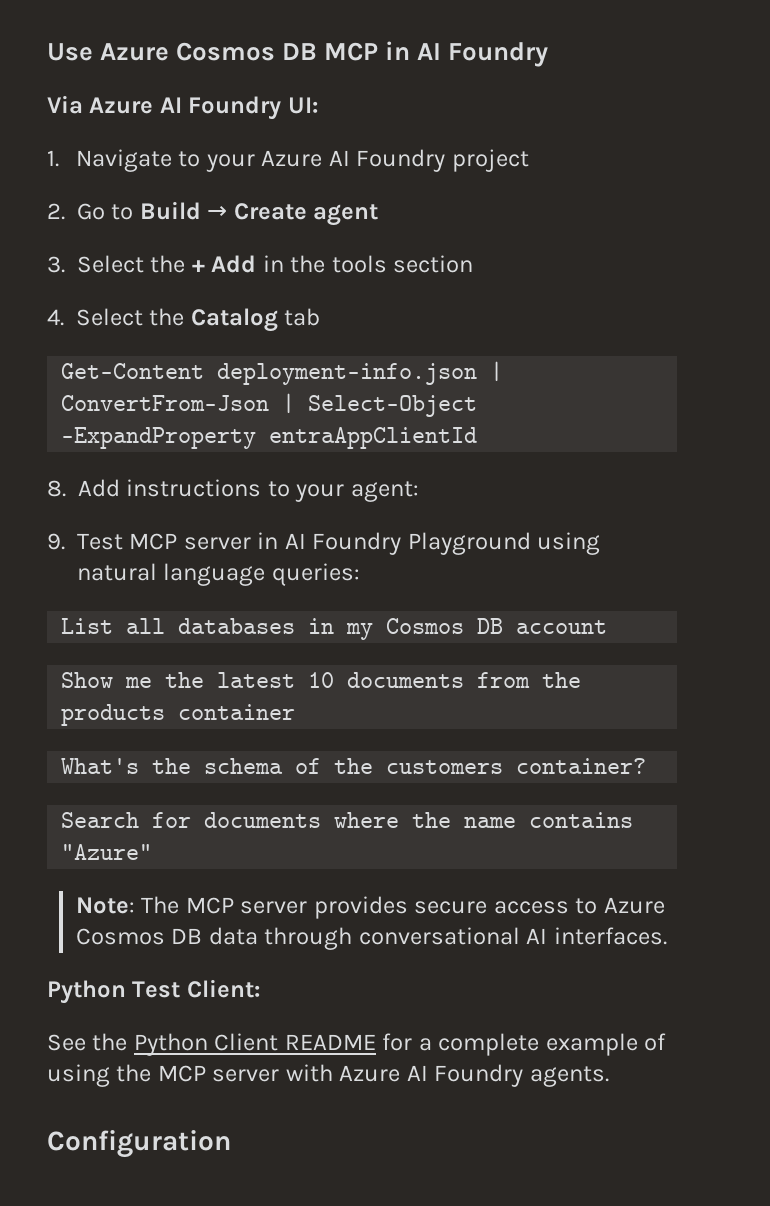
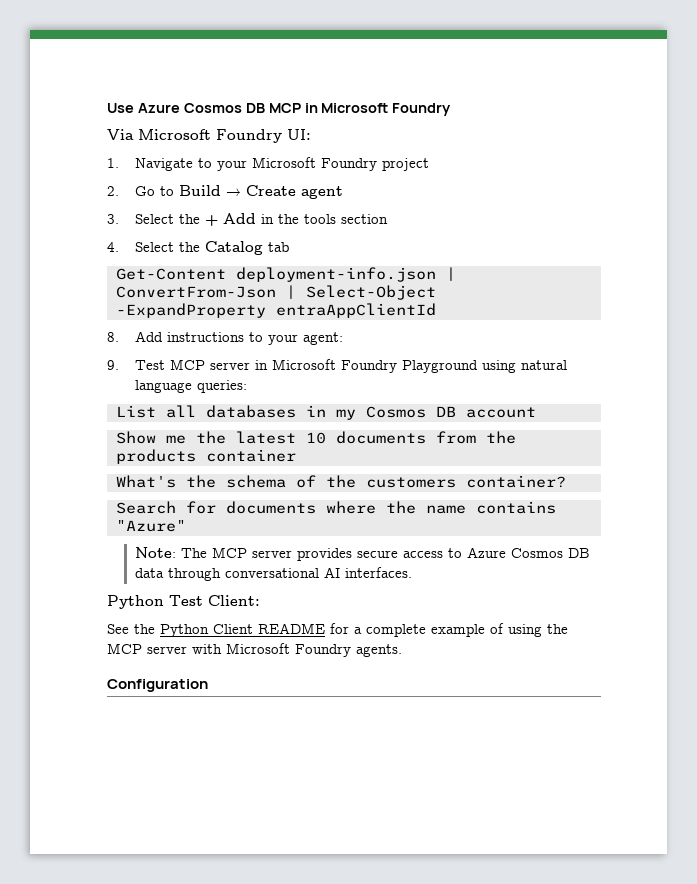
- Use Azure Cosmos DB MCP in AI Foundry
+ Use Azure Cosmos DB MCP in Microsoft Foundry
- Via Azure AI Foundry UI:
+ Via Microsoft Foundry UI:
- 1. Navigate to your Azure AI Foundry project
+ 1. Navigate to your Microsoft Foundry project
- 9. Test MCP server in AI Foundry Playground using natural language queries:
+ 9. Test MCP server in Microsoft Foundry Playground using natural language queries:
- See the Python Client README for a complete example of using the MCP server with Azure AI Foundry agents.
+ See the Python Client README for a complete example of using the MCP server with Microsoft Foundry agents.

